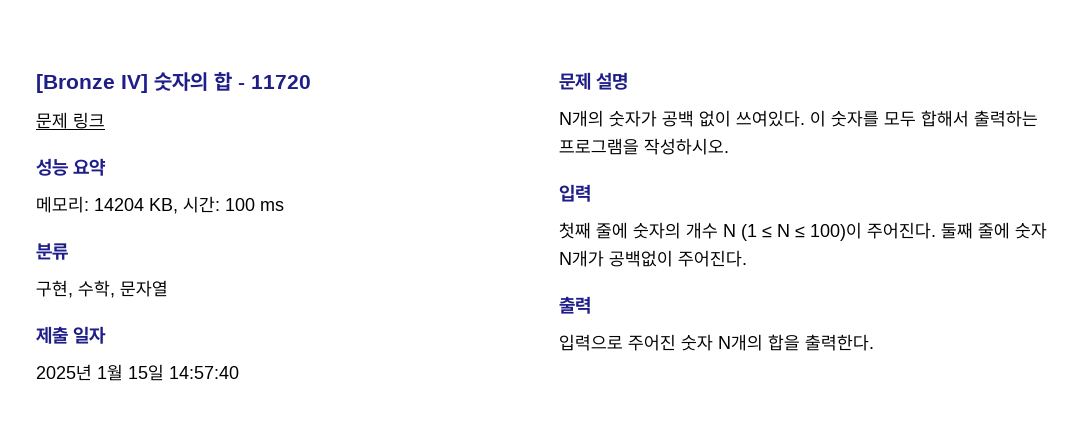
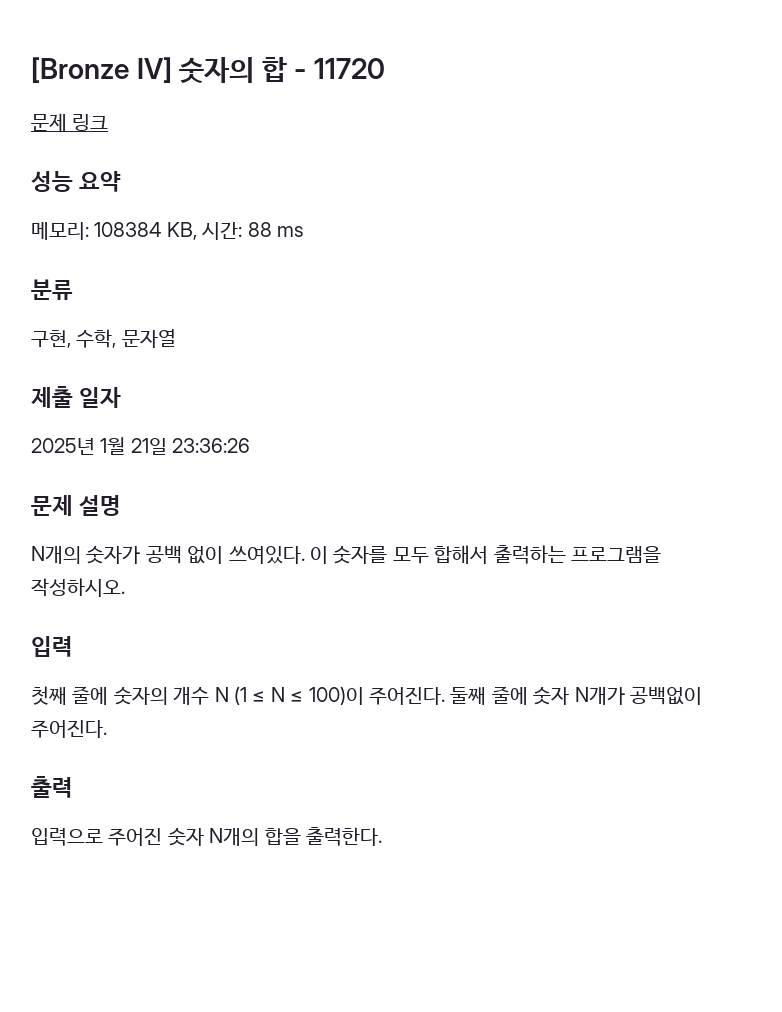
- 메모리: 14204 KB, 시간: 100 ms
+ 메모리: 108384 KB, 시간: 88 ms
- 2025년 1월 15일 14:57:40
+ 2025년 1월 21일 23:36:26

